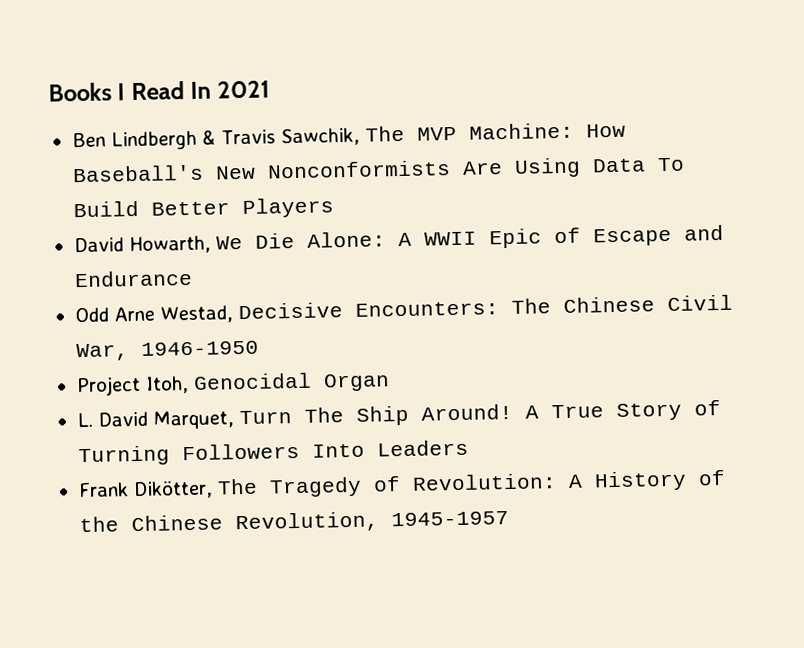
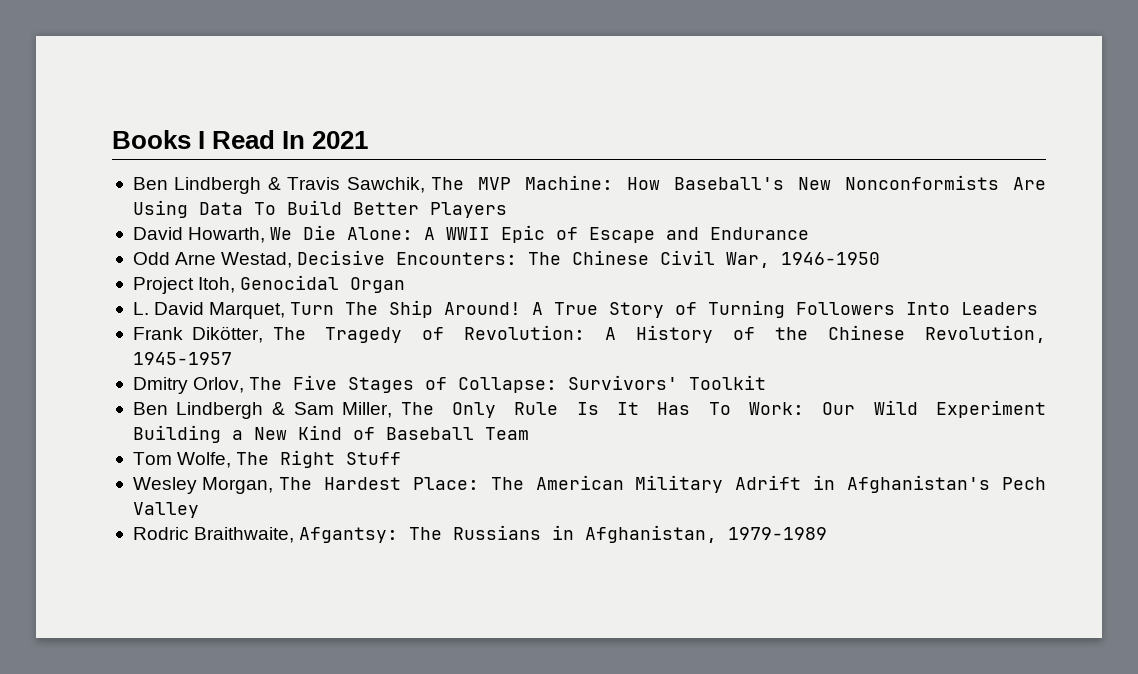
+ Dmitry Orlov, The Five Stages of Collapse: Survivors' Toolkit
+ Ben Lindbergh & Sam Miller, The Only Rule Is It Has To Work: Our Wild Experiment Building a New Kind of Baseball Team
+ Tom Wolfe, The Right Stuff
+ Wesley Morgan, The Hardest Place: The American Military Adrift in Afghanistan's Pech Valley
+ Rodric Braithwaite, Afgantsy: The Russians in Afghanistan, 1979-1989

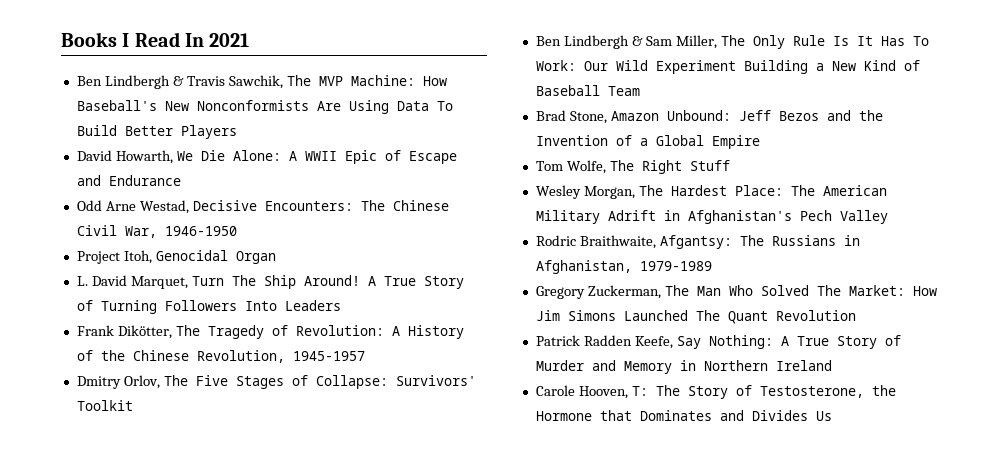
+ Brad Stone, Amazon Unbound: Jeff Bezos and the Invention of a Global Empire
+ Gregory Zuckerman, The Man Who Solved The Market: How Jim Simons Launched The Quant Revolution
+ Patrick Radden Keefe, Say Nothing: A True Story of Murder and Memory in Northern Ireland
+ Carole Hooven, T: The Story of Testosterone, the Hormone that Dominates and Divides Us

